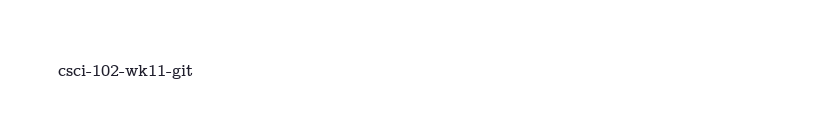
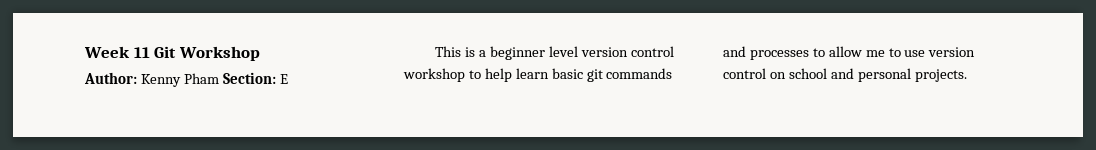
- csci-102-wk11-git
+ Week 11 Git Workshop
+ Author: Kenny Pham Section: E
+ This is a beginner level version control workshop to help learn basic git commands and processes to allow me to use version control on school and personal projects.

